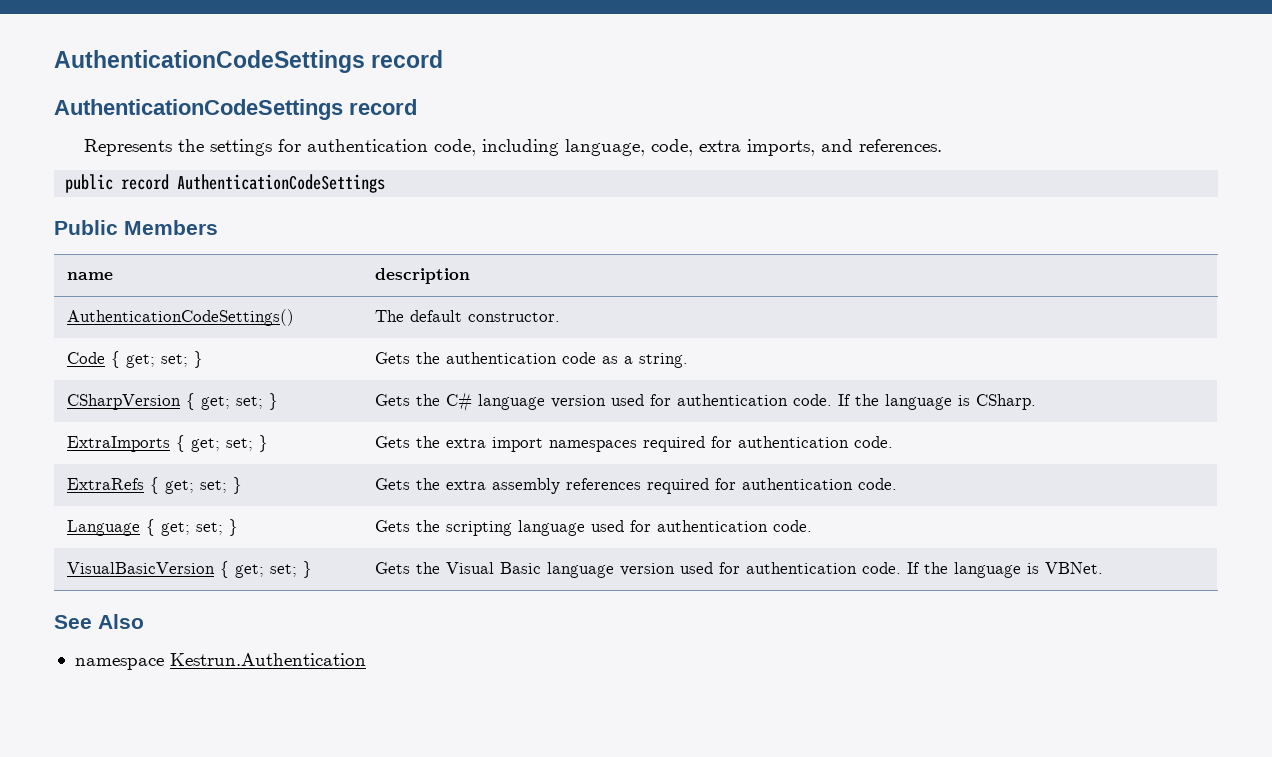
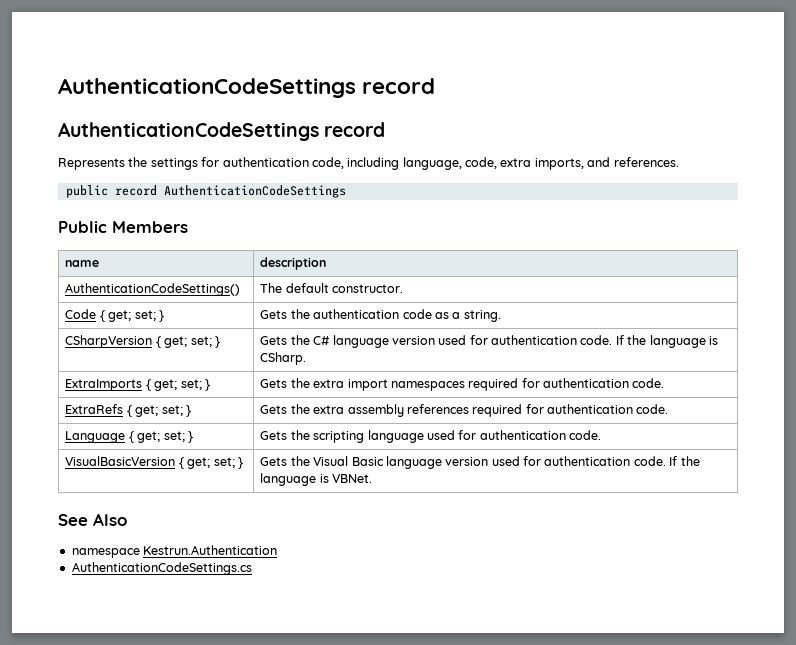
+ AuthenticationCodeSettings.cs

